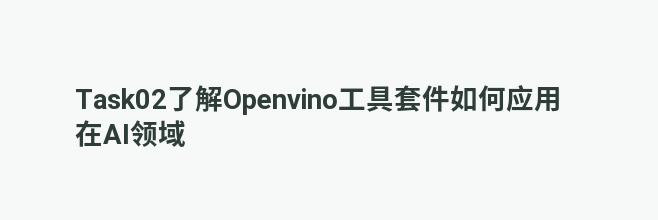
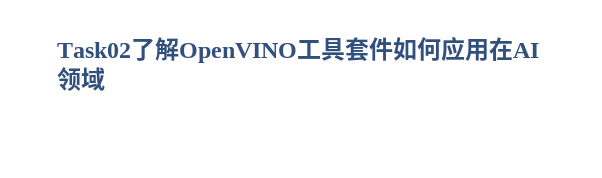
- Task02了解Openvino工具套件如何应用在AI领域
+ Task02了解OpenVINO工具套件如何应用在AI领域

